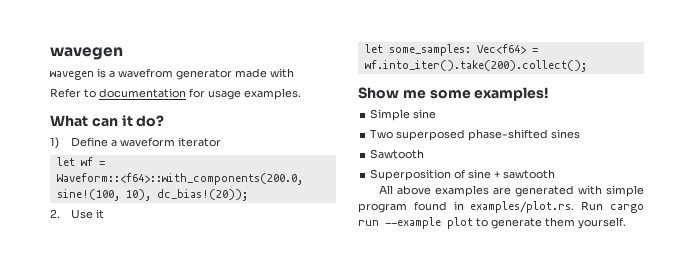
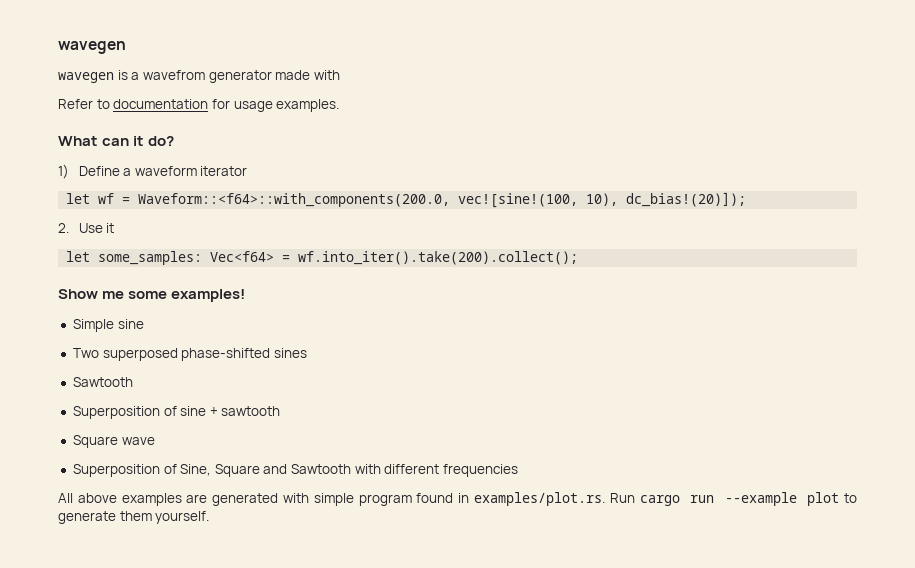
- let wf = Waveform::<f64>::with_components(200.0, sine!(100, 10), dc_bias!(20));
+ let wf = Waveform::<f64>::with_components(200.0, vec![sine!(100, 10), dc_bias!(20)]);
+ Square wave
+ Superposition of Sine, Square and Sawtooth with different frequencies

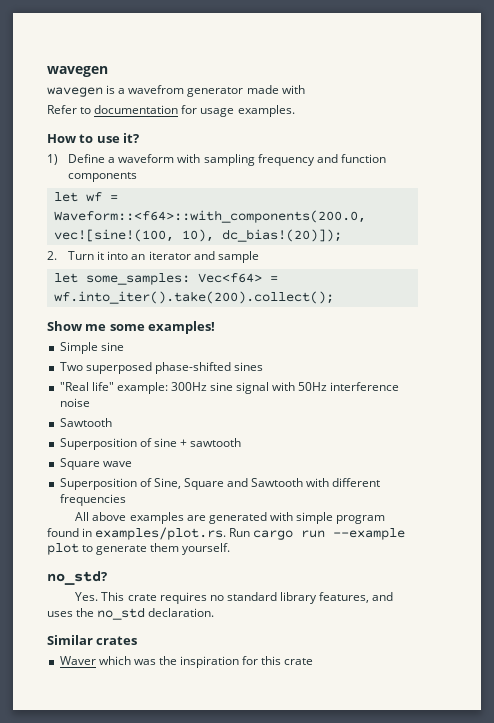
- What can it do?
+ How to use it?
- 1) Define a waveform iterator
+ 1) Define a waveform with sampling frequency and function components
- 2. Use it
+ 2. Turn it into an iterator and sample
+ "Real life" example: 300Hz sine signal with 50Hz interference noise
+ no_std?
+ Yes. This crate requires no standard library features, and uses the no_std declaration.
+ Similar crates
+ Waver which was the inspiration for this crate

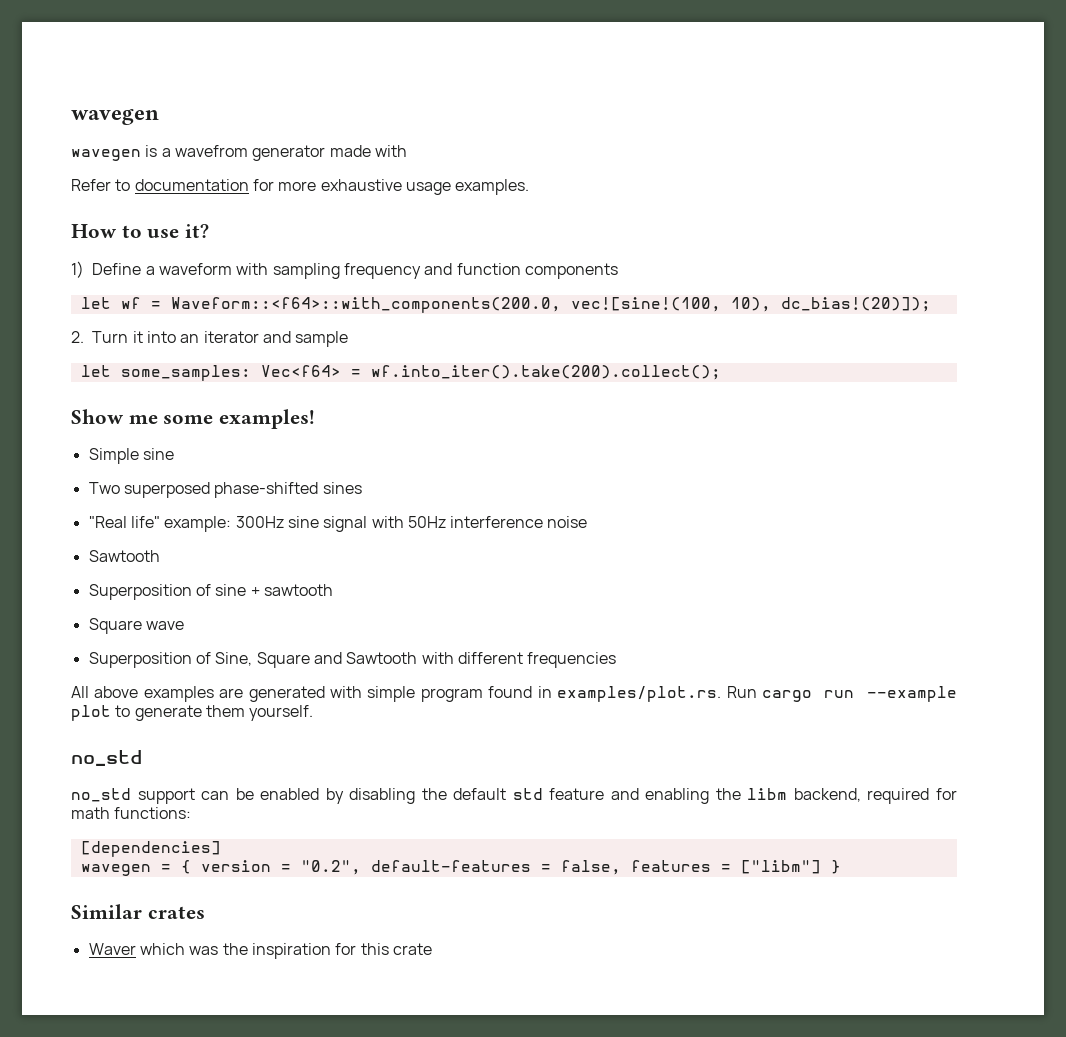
- Refer to documentation for usage examples.
+ Refer to documentation for more exhaustive usage examples.
  All above examples are generated with simple program found in examples/plot.rs. Run cargo run --example plot to generate them yourself.
- no_std?
- Yes. This crate requires no standard library features, and uses the no_std declaration.
+ no_std
+ no_std support can be enabled by disabling the default std feature and enabling the libm backend, required for math functions:
+ [dependencies]
+ wavegen = { version = "0.2", default-features = false, features = ["libm"] }

